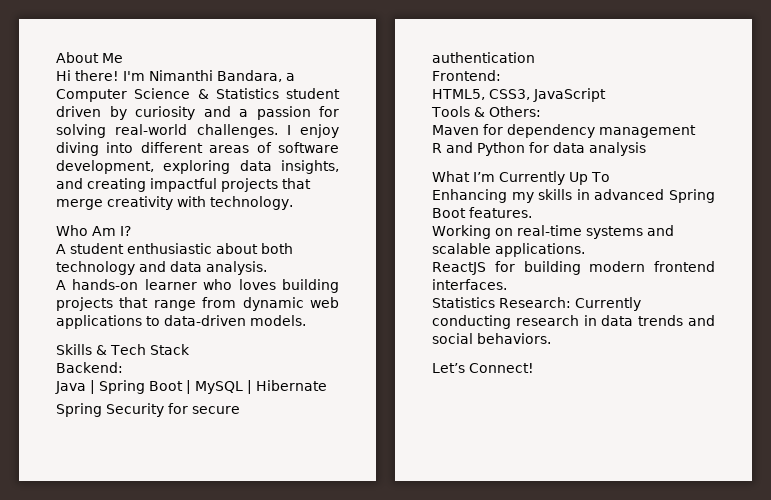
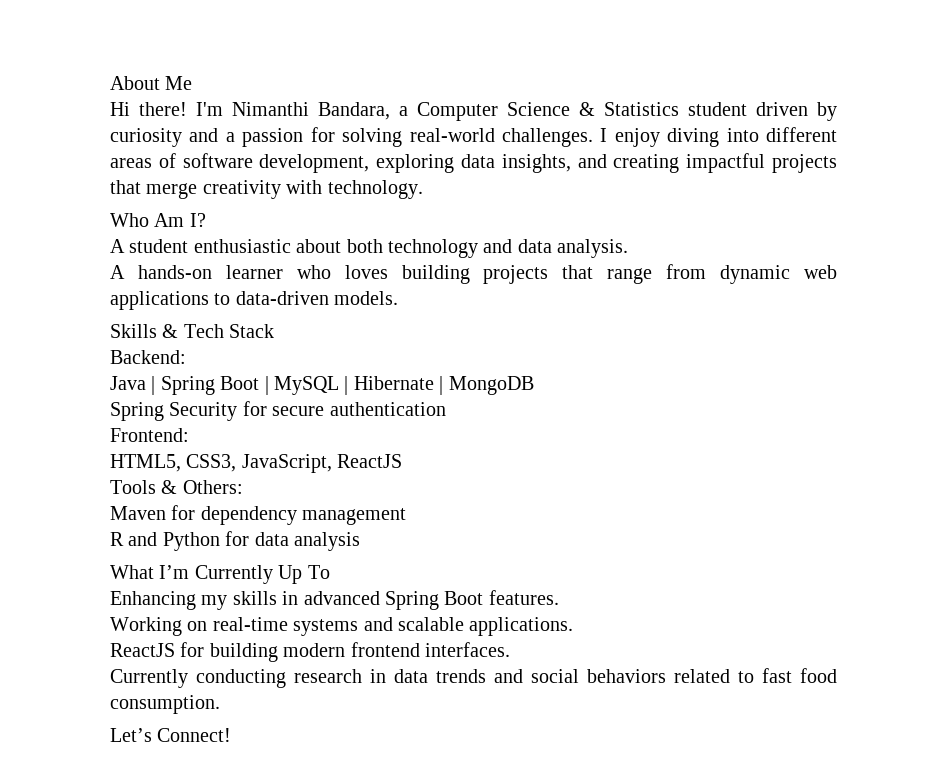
- Java | Spring Boot | MySQL | Hibernate
+ Java | Spring Boot | MySQL | Hibernate | MongoDB
- HTML5, CSS3, JavaScript
+ HTML5, CSS3, JavaScript, ReactJS
- Statistics Research: Currently conducting research in data trends and social behaviors.
+ Currently conducting research in data trends and social behaviors related to fast food consumption.

